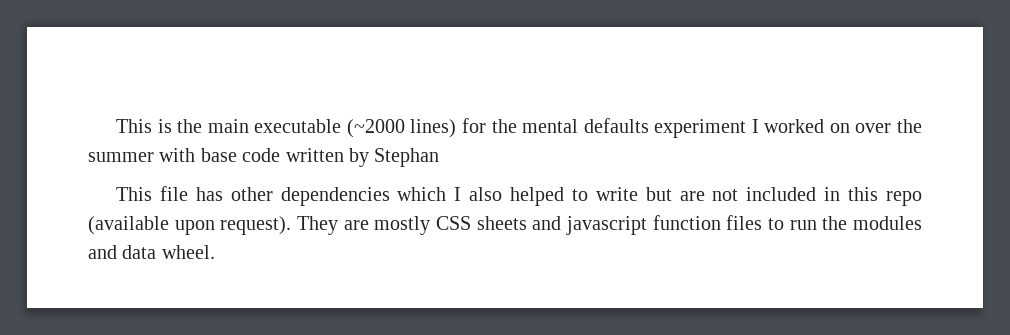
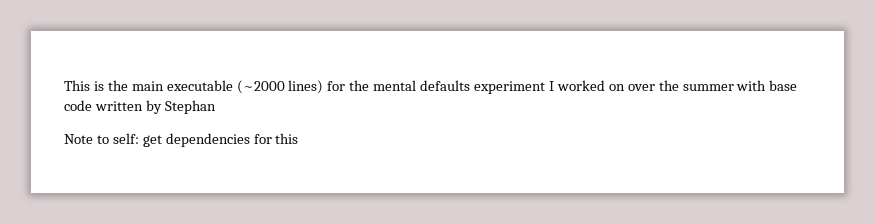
- This file has other dependencies which I also helped to write but are not included in this repo (available upon request). They are mostly CSS sheets and javascript function files to run the modules and data wheel.
+ Note to self: get dependencies for this

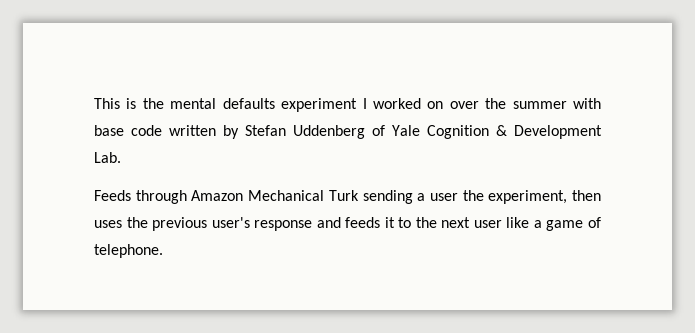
- This is the main executable (~2000 lines) for the mental defaults experiment I worked on over the summer with base code written by Stephan
- Note to self: get dependencies for this
+ This is the mental defaults experiment I worked on over the summer with base code written by Stefan Uddenberg of Yale Cognition & Development Lab.
+ Feeds through Amazon Mechanical Turk sending a user the experiment, then uses the previous user's response and feeds it to the next user like a game of telephone.

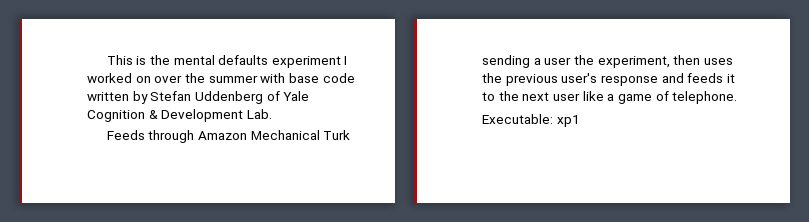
+ Executable: xp1

